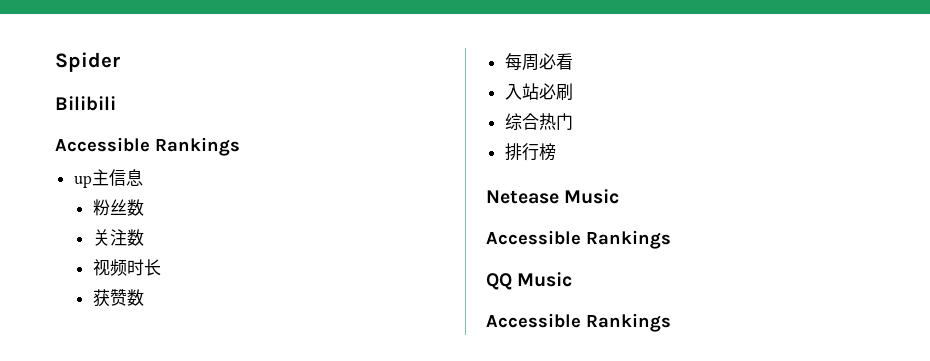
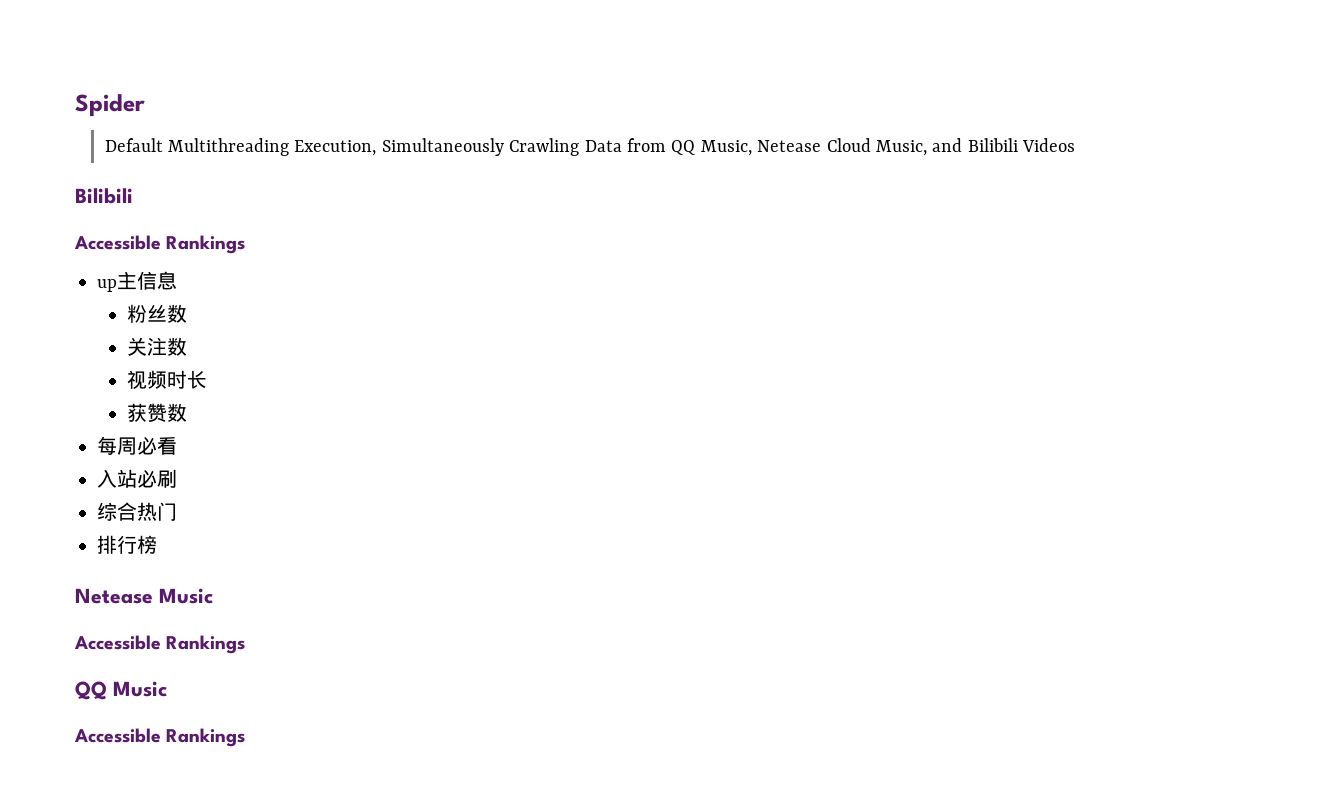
+ Default Multithreading Execution, Simultaneously Crawling Data from QQ Music, Netease Cloud Music, and Bilibili Videos

